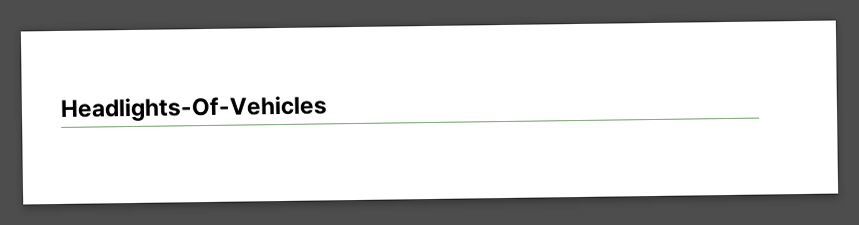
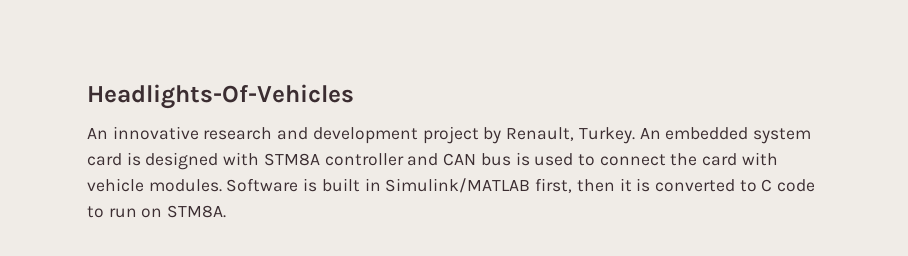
+ An innovative research and development project by Renault, Turkey. An embedded system card is designed with STM8A controller and CAN bus is used to connect the card with vehicle modules. Software is built in Simulink/MATLAB first, then it is converted to C code to run on STM8A.

